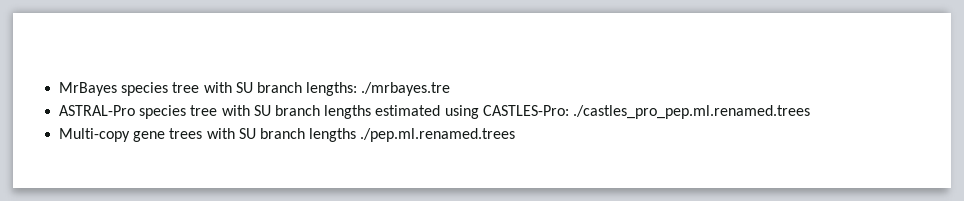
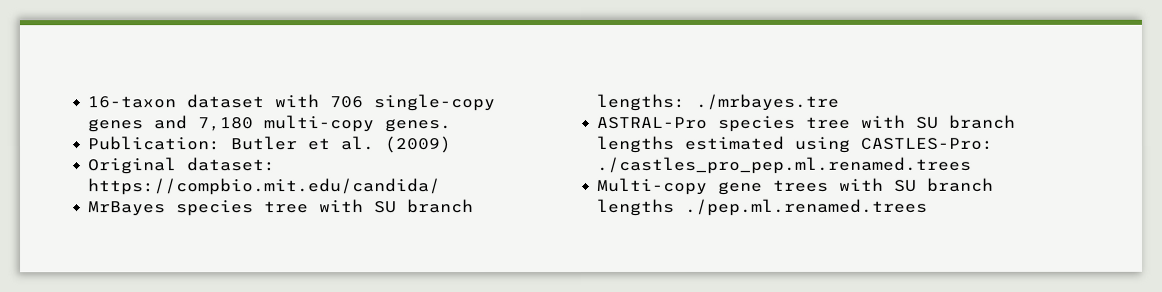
+ 16-taxon dataset with 706 single-copy genes and 7,180 multi-copy genes.
+ Publication: Butler et al. (2009)
+ Original dataset: https://compbio.mit.edu/candida/

